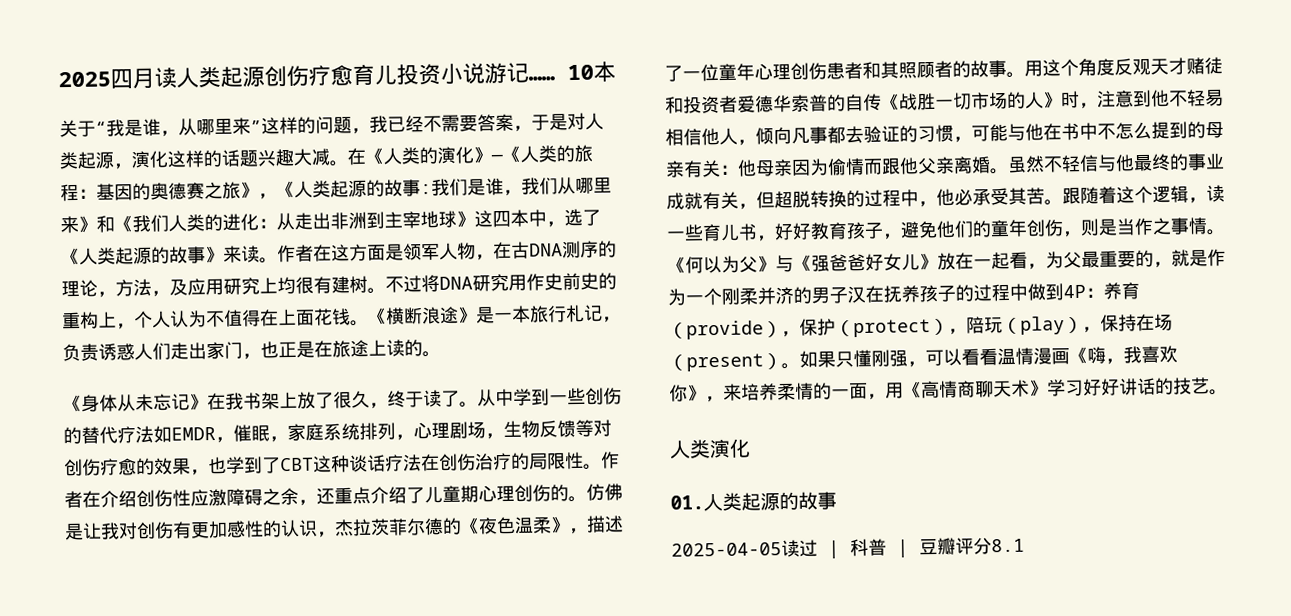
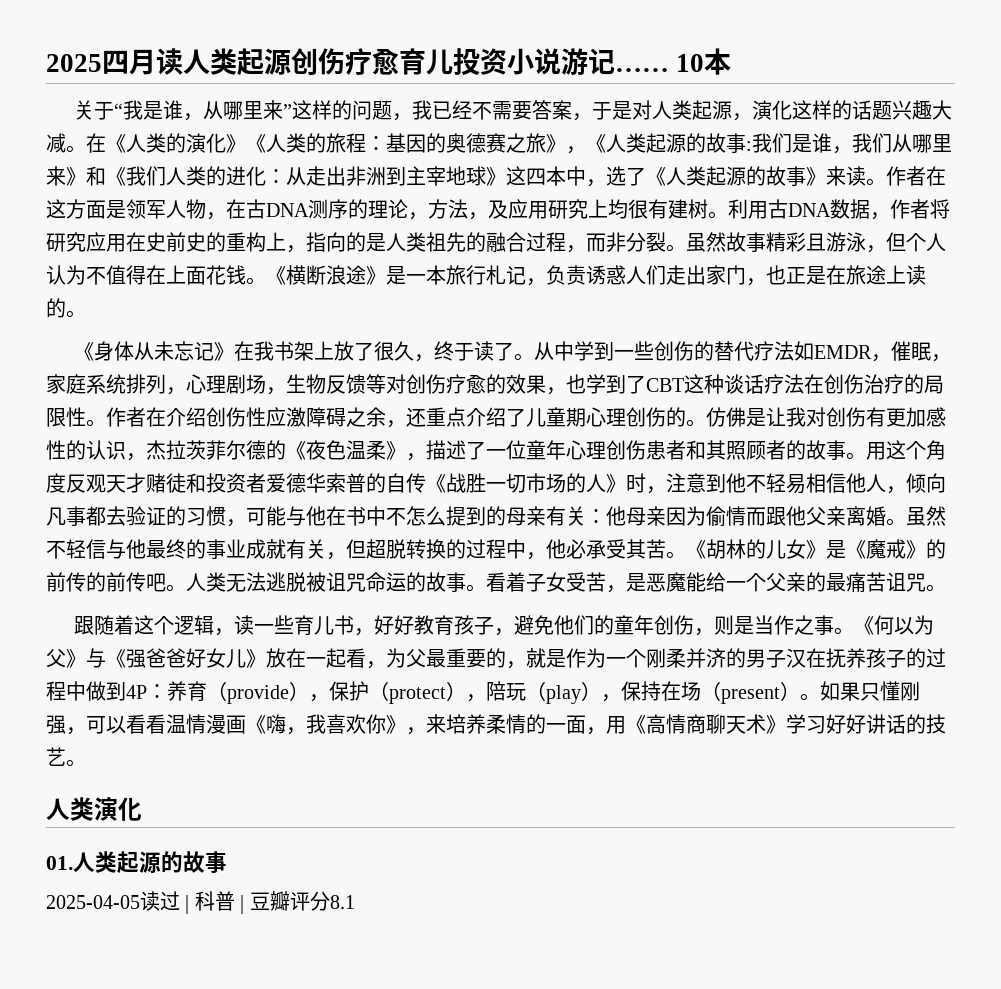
- 在《人类的演化》—《人类的旅程：基因的奥德赛之旅》，《人类起源的故事:我们是谁，我们从哪里来》和《我们人类的进化：从走出非洲到主宰地球》这四本中，选了《人类起源的故事》来读。
+ 在《人类的演化》《人类的旅程：基因的奥德赛之旅》，《人类起源的故事:我们是谁，我们从哪里来》和《我们人类的进化：从走出非洲到主宰地球》这四本中，选了《人类起源的故事》来读。
- 不过将DNA研究用作史前史的重构上，个人认为不值得在上面花钱。
+ 利用古DNA数据，作者将研究应用在史前史的重构上，指向的是人类祖先的融合过程，而非分裂。虽然故事精彩且游泳，但个人认为不值得在上面花钱。
- 虽然不轻信与他最终的事业成就有关，但超脱转换的过程中，他必承受其苦。跟随着这个逻辑，读一些育儿书，好好教育孩子，避免他们的童年创伤，则是当作之事情。
+ 虽然不轻信与他最终的事业成就有关，但超脱转换的过程中，他必承受其苦。《胡林的儿女》是《魔戒》的前传的前传吧。人类无法逃脱被诅咒命运的故事。看着子女受苦，是恶魔能给一个父亲的最痛苦诅咒。
+ 跟随着这个逻辑，读一些育儿书，好好教育孩子，避免他们的童年创伤，则是当作之事。

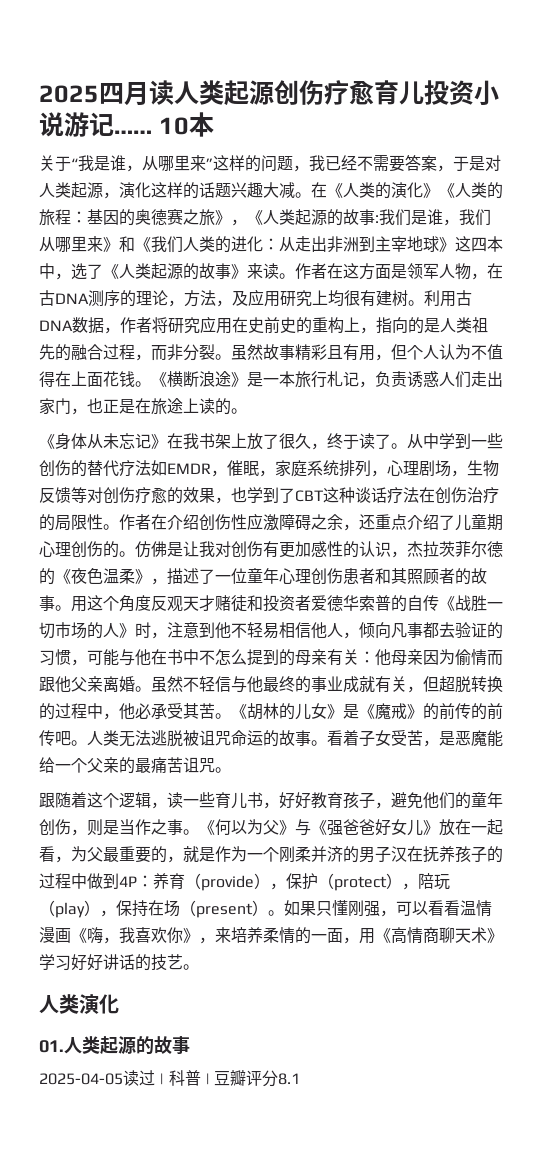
- 虽然故事精彩且游泳，但个人认为不值得在上面花钱。
+ 虽然故事精彩且有用，但个人认为不值得在上面花钱。

